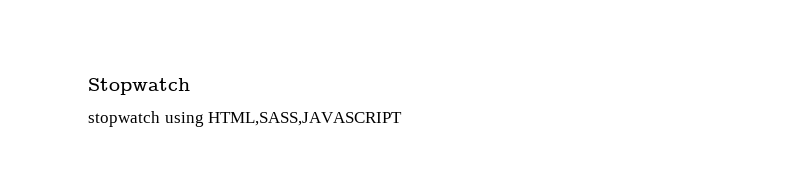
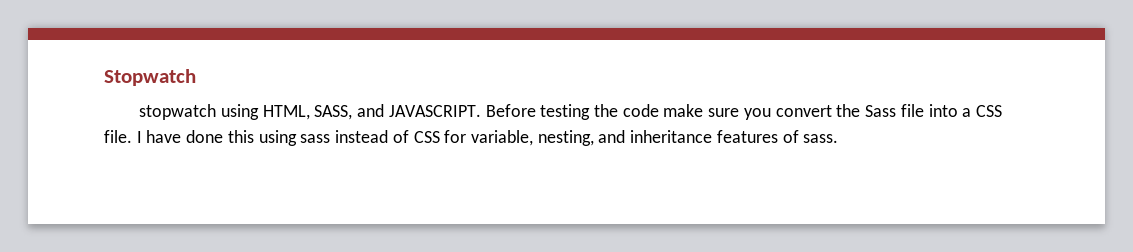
- stopwatch using HTML,SASS,JAVASCRIPT
+ stopwatch using HTML, SASS, and JAVASCRIPT. Before testing the code make sure you convert the Sass file into a CSS file. I have done this using sass instead of CSS for variable, nesting, and inheritance features of sass.

